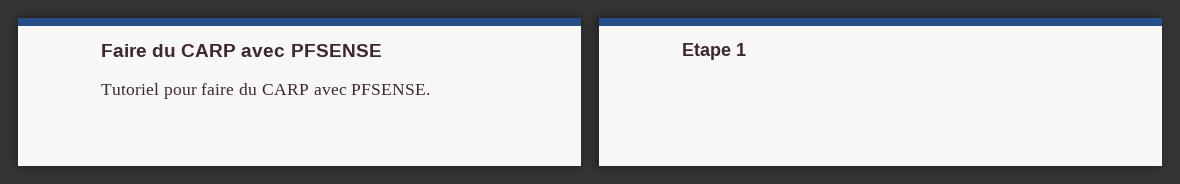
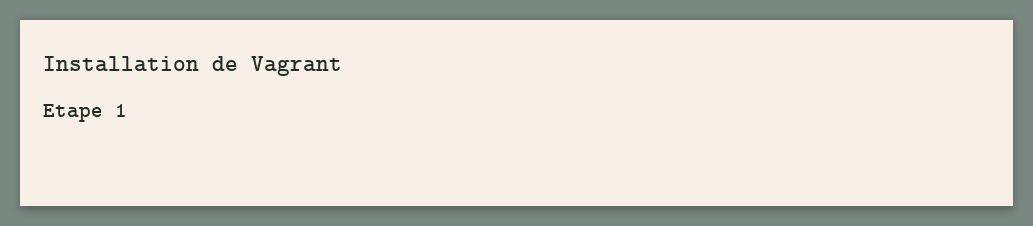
- Faire du CARP avec PFSENSE
- Tutoriel pour faire du CARP avec PFSENSE.
+ Installation de Vagrant

